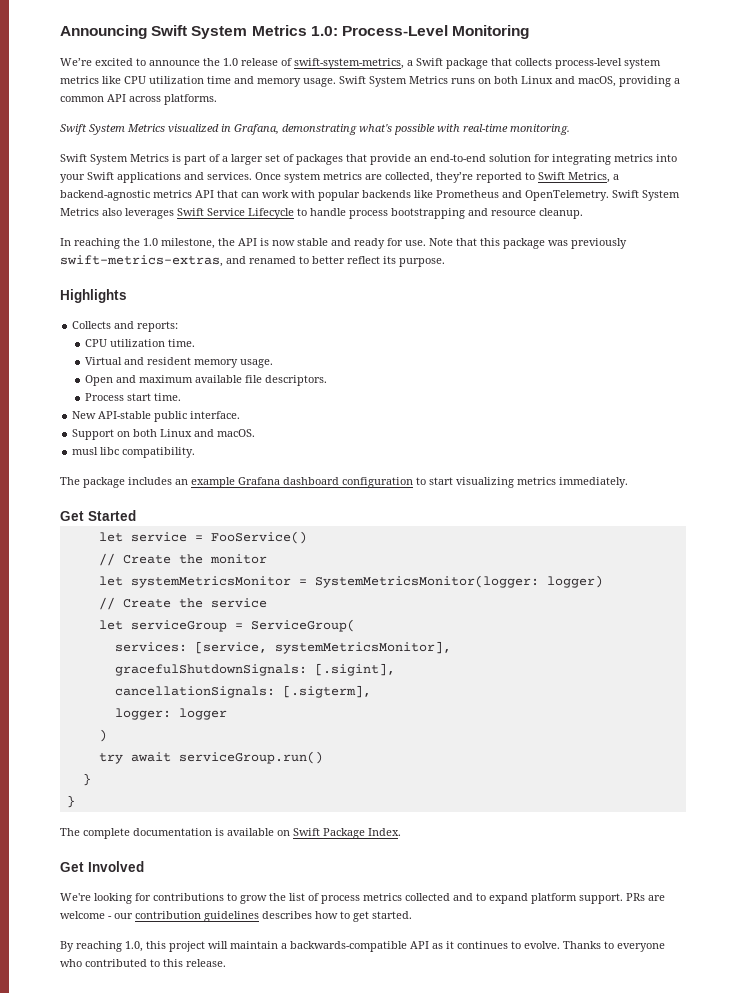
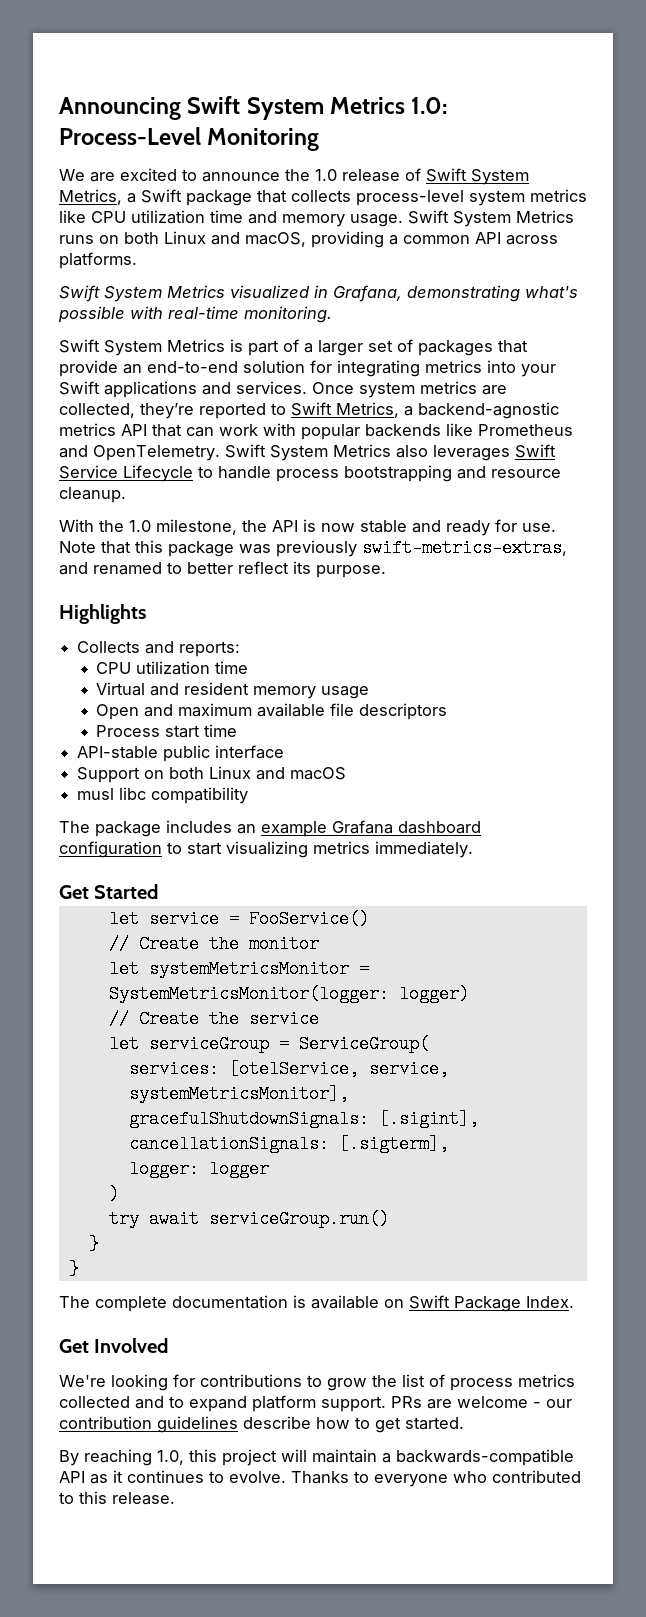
- We’re excited to announce the 1.0 release of swift-system-metrics, a Swift package that collects process-level system metrics like CPU utilization time and memory usage.
+ We are excited to announce the 1.0 release of Swift System Metrics, a Swift package that collects process-level system metrics like CPU utilization time and memory usage.
- In reaching the 1.0 milestone, the API is now stable and ready for use.
+ With the 1.0 milestone, the API is now stable and ready for use.
  Collects and reports:
- CPU utilization time.
+ CPU utilization time
- Virtual and resident memory usage.
+ Virtual and resident memory usage
- Open and maximum available file descriptors.
+ Open and maximum available file descriptors
- Process start time.
- New API-stable public interface.
+ Process start time
+ API-stable public interface
- Support on both Linux and macOS.
+ Support on both Linux and macOS
- musl libc compatibility.
+ musl libc compatibility
- services: [service, systemMetricsMonitor],
+ services: [otelService, service, systemMetricsMonitor],
- PRs are welcome - our contribution guidelines describes how to get started.
+ PRs are welcome - our contribution guidelines describe how to get started.

